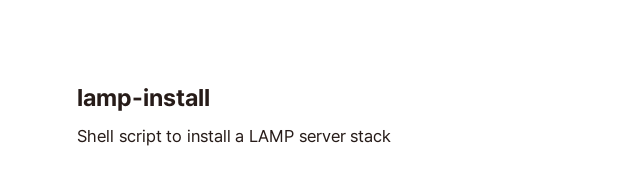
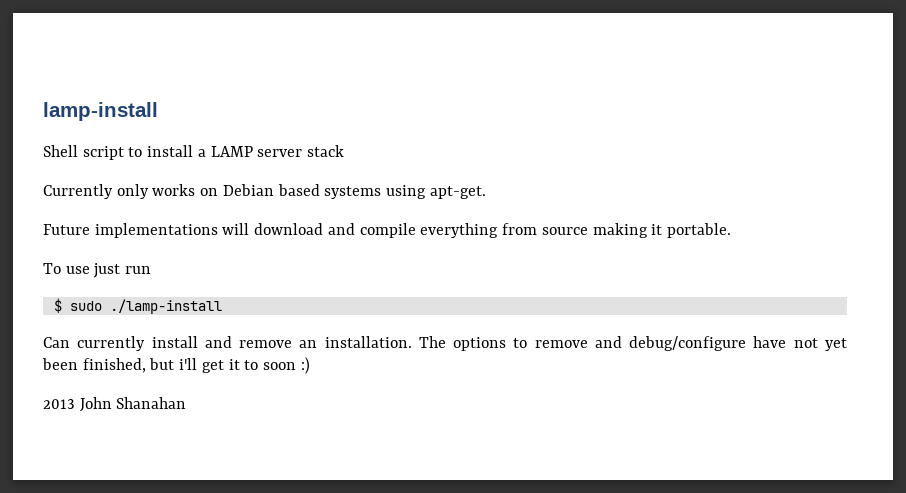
+ Currently only works on Debian based systems using apt-get.
+ Future implementations will download and compile everything from source making it portable.
+ To use just run
+ $ sudo ./lamp-install
+ Can currently install and remove an installation. The options to remove and debug/configure have not yet been finished, but i'll get it to soon :)
+ 2013 John Shanahan

